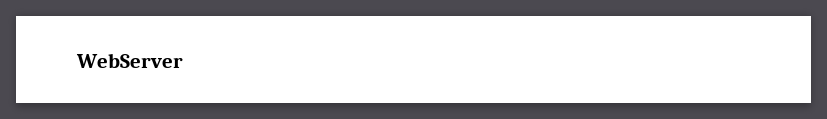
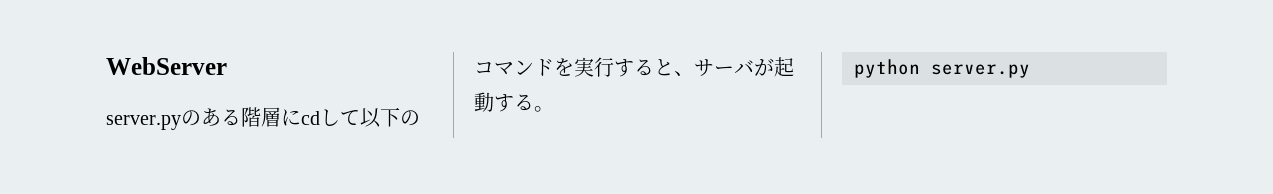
+ server.pyのある階層にcdして以下のコマンドを実行すると、サーバが起動する。
+ python server.py

